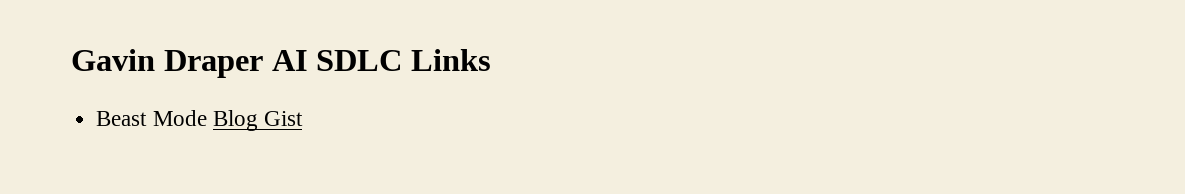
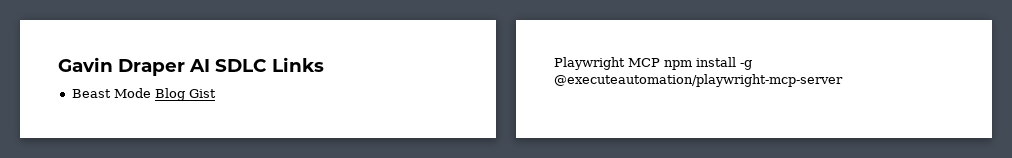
+ Playwright MCP npm install -g @executeautomation/playwright-mcp-server

